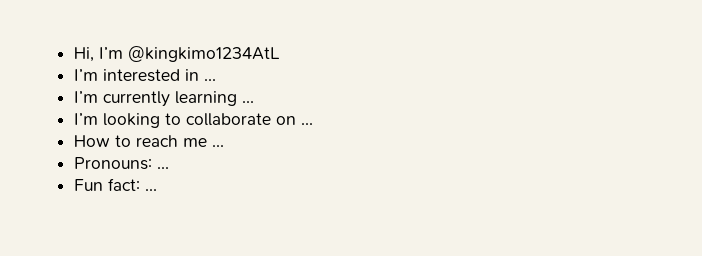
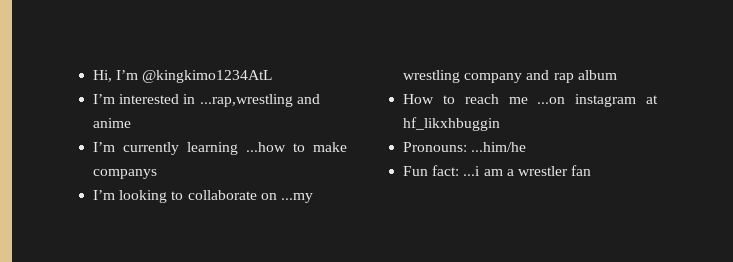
- I’m interested in ...
+ I’m interested in ...rap,wrestling and anime
- I’m currently learning ...
+ I’m currently learning ...how to make companys
- I’m looking to collaborate on ...
+ I’m looking to collaborate on ...my wrestling company and rap album
- How to reach me ...
+ How to reach me ...on instagram at hf_likxhbuggin
- Pronouns: ...
+ Pronouns: ...him/he
- Fun fact: ...
+ Fun fact: ...i am a wrestler fan

